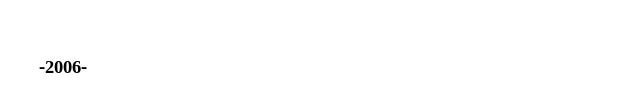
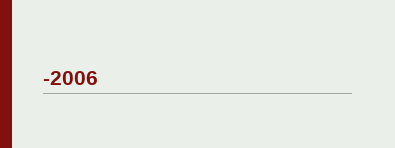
- -2006-
+ -2006

